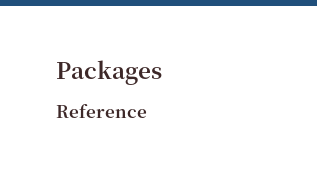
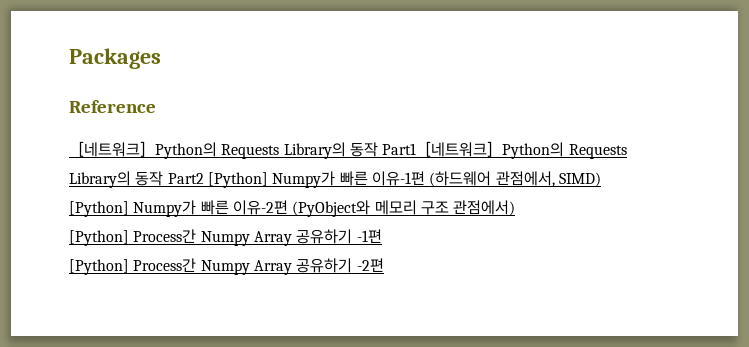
+ ［네트워크］Python의 Requests Library의 동작 Part1［네트워크］Python의 Requests Library의 동작 Part2 [Python] Numpy가 빠른 이유-1편 (하드웨어 관점에서, SIMD)
+ [Python] Numpy가 빠른 이유-2편 (PyObject와 메모리 구조 관점에서)
+ [Python] Process간 Numpy Array 공유하기 -1편
+ [Python] Process간 Numpy Array 공유하기 -2편

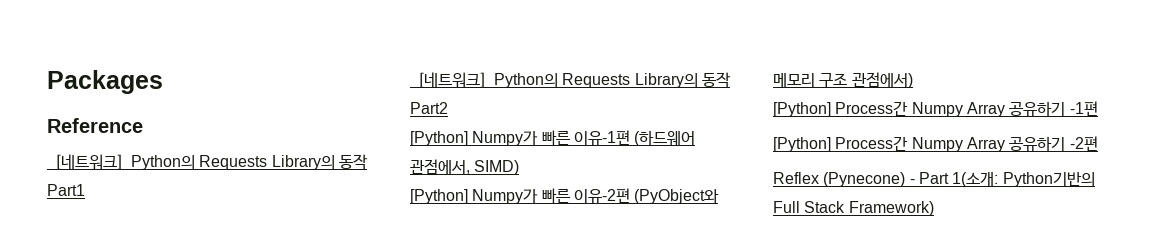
- ［네트워크］Python의 Requests Library의 동작 Part1［네트워크］Python의 Requests Library의 동작 Part2 [Python] Numpy가 빠른 이유-1편 (하드웨어 관점에서, SIMD)
+ ［네트워크］Python의 Requests Library의 동작 Part1
+ ［네트워크］Python의 Requests Library의 동작 Part2
+ [Python] Numpy가 빠른 이유-1편 (하드웨어 관점에서, SIMD)
+ Reflex (Pynecone) - Part 1(소개: Python기반의 Full Stack Framework)

